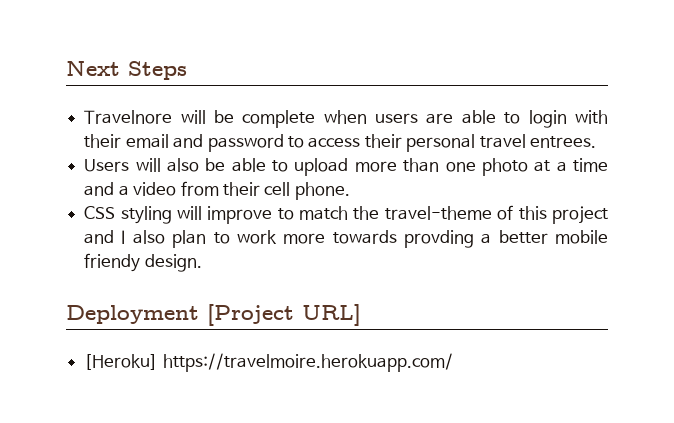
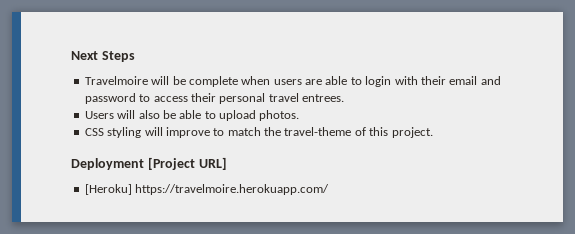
- Travelnore will be complete when users are able to login with their email and password to access their personal travel entrees.
+ Travelmoire will be complete when users are able to login with their email and password to access their personal travel entrees.
- Users will also be able to upload more than one photo at a time and a video from their cell phone.
+ Users will also be able to upload photos.
- CSS styling will improve to match the travel-theme of this project and I also plan to work more towards provding a better mobile friendy design.
+ CSS styling will improve to match the travel-theme of this project.

